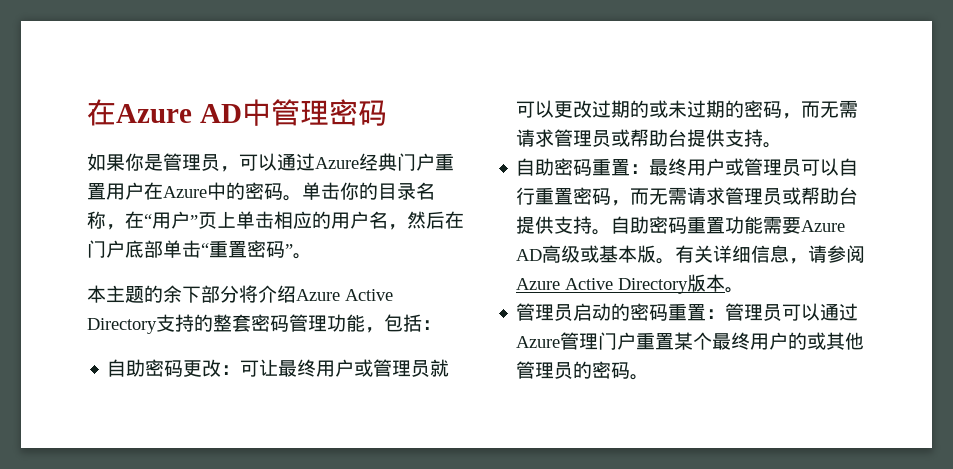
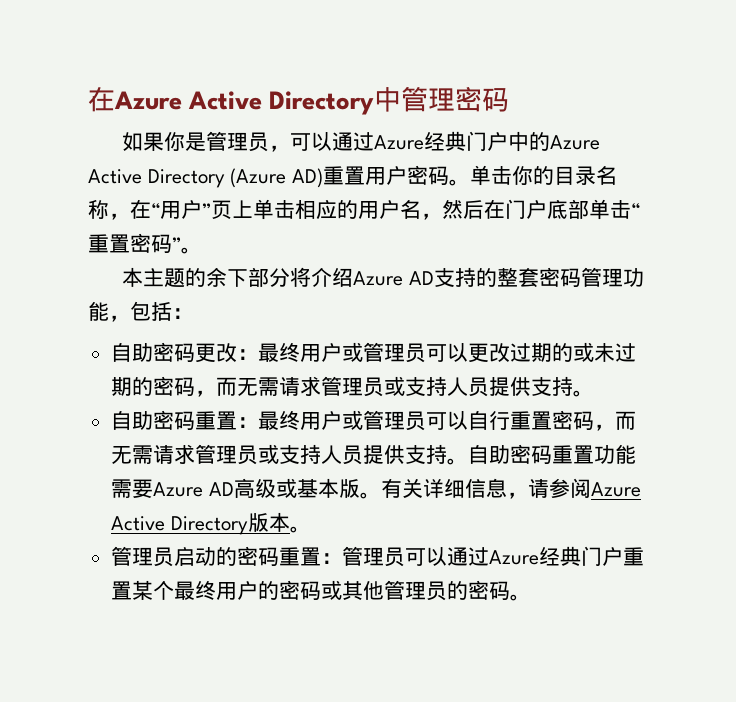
- 在Azure AD中管理密码
+ 在Azure Active Directory中管理密码
- 如果你是管理员，可以通过Azure经典门户重置用户在Azure中的密码。
+ 如果你是管理员，可以通过Azure经典门户中的Azure Active Directory (Azure AD)重置用户密码。
- 本主题的余下部分将介绍Azure Active Directory支持的整套密码管理功能，包括：
+ 本主题的余下部分将介绍Azure AD支持的整套密码管理功能，包括：
- 自助密码更改：可让最终用户或管理员就可以更改过期的或未过期的密码，而无需请求管理员或帮助台提供支持。
+ 自助密码更改：最终用户或管理员可以更改过期的或未过期的密码，而无需请求管理员或支持人员提供支持。
- 自助密码重置：最终用户或管理员可以自行重置密码，而无需请求管理员或帮助台提供支持。
+ 自助密码重置：最终用户或管理员可以自行重置密码，而无需请求管理员或支持人员提供支持。
- 管理员启动的密码重置：管理员可以通过Azure管理门户重置某个最终用户的或其他管理员的密码。
+ 管理员启动的密码重置：管理员可以通过Azure经典门户重置某个最终用户的密码或其他管理员的密码。

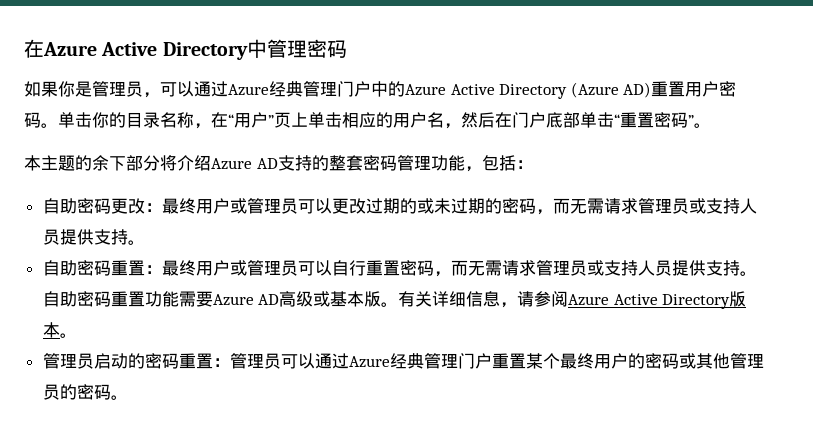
- 如果你是管理员，可以通过Azure经典门户中的Azure Active Directory (Azure AD)重置用户密码。
+ 如果你是管理员，可以通过Azure经典管理门户中的Azure Active Directory (Azure AD)重置用户密码。
- 管理员启动的密码重置：管理员可以通过Azure经典门户重置某个最终用户的密码或其他管理员的密码。
+ 管理员启动的密码重置：管理员可以通过Azure经典管理门户重置某个最终用户的密码或其他管理员的密码。

